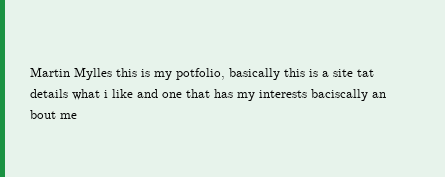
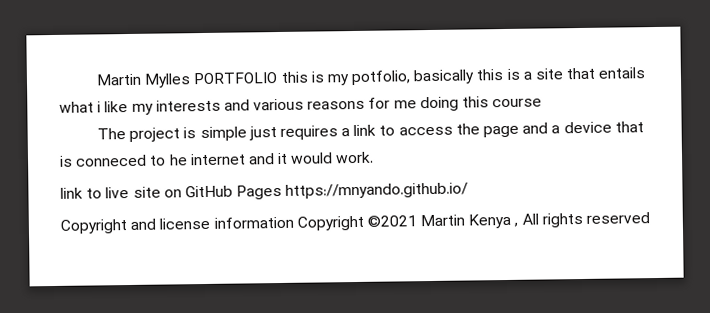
- Martin Mylles this is my potfolio, basically this is a site tat details what i like and one that has my interests baciscally an bout me
+ Martin Mylles PORTFOLIO this is my potfolio, basically this is a site that entails what i like my interests and various reasons for me doing this course
+ The project is simple just requires a link to access the page and a device that is conneced to he internet and it would work.
+ link to live site on GitHub Pages https://mnyando.github.io/
+ Copyright and license information Copyright ©2021 Martin Kenya , All rights reserved

